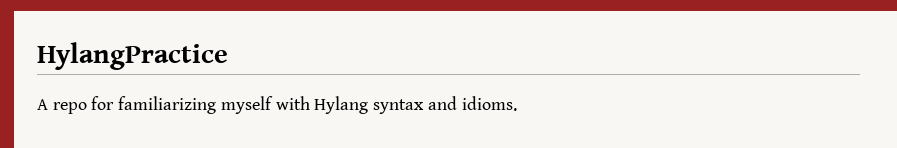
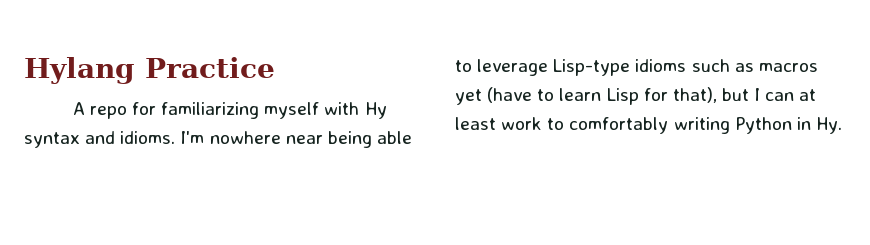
- HylangPractice
+ Hylang Practice
- A repo for familiarizing myself with Hylang syntax and idioms.
+ A repo for familiarizing myself with Hy syntax and idioms.
+ I'm nowhere near being able to leverage Lisp-type idioms such as macros yet (have to learn Lisp for that), but I can at least work to comfortably writing Python in Hy.

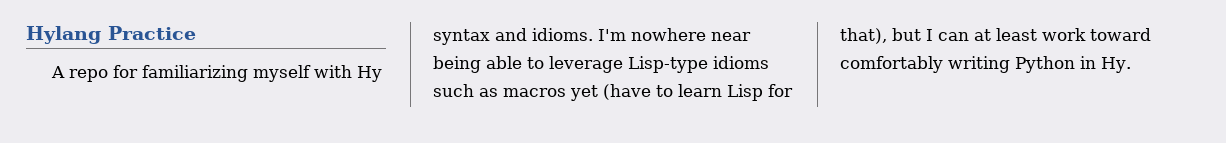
- I'm nowhere near being able to leverage Lisp-type idioms such as macros yet (have to learn Lisp for that), but I can at least work to comfortably writing Python in Hy.
+ I'm nowhere near being able to leverage Lisp-type idioms such as macros yet (have to learn Lisp for that), but I can at least work toward comfortably writing Python in Hy.

